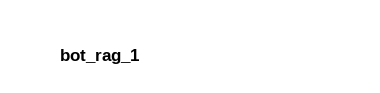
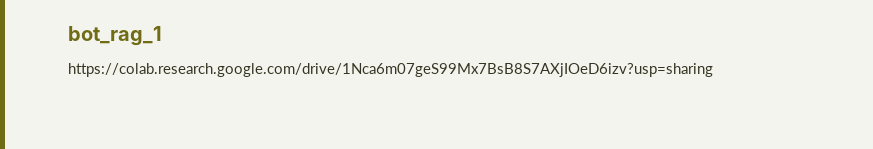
+ https://colab.research.google.com/drive/1Nca6m07geS99Mx7BsB8S7AXjIOeD6izv?usp=sharing

